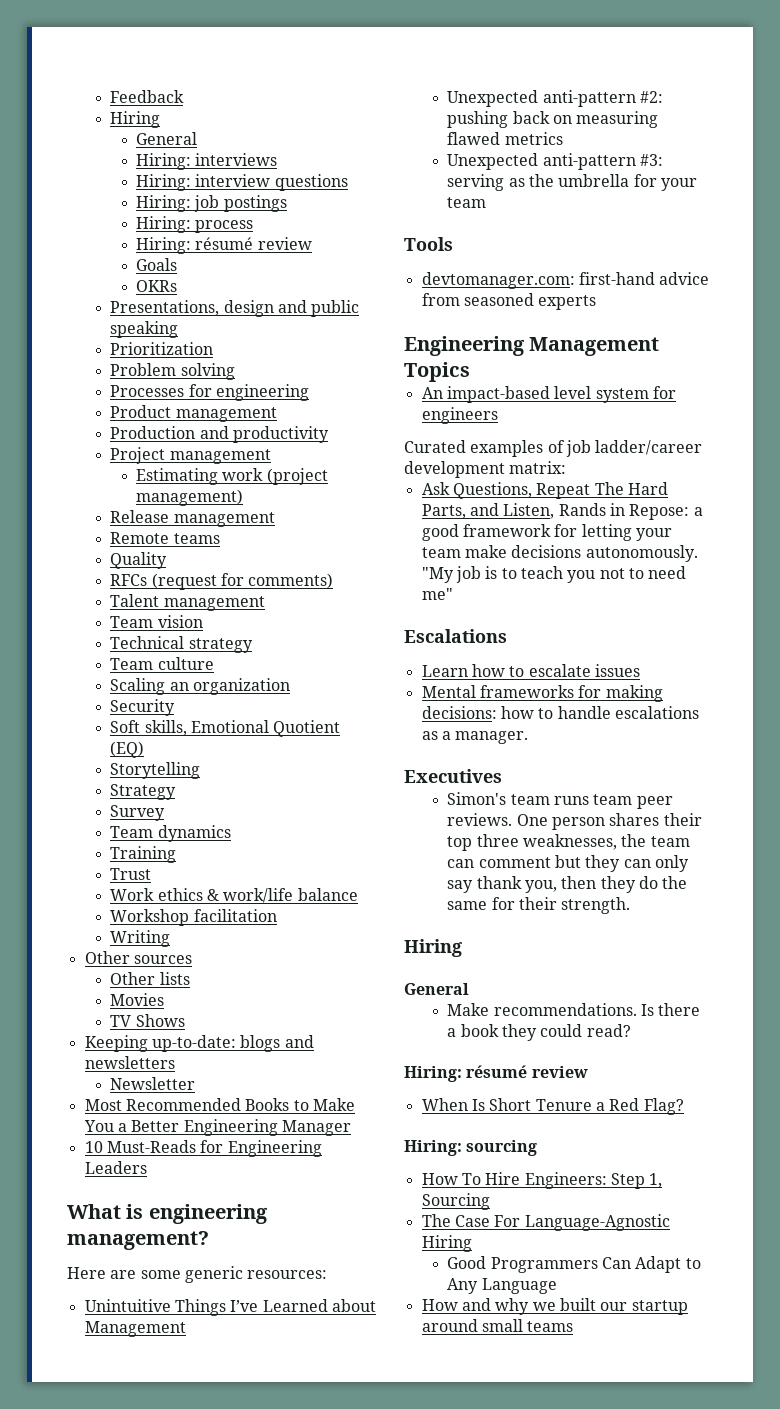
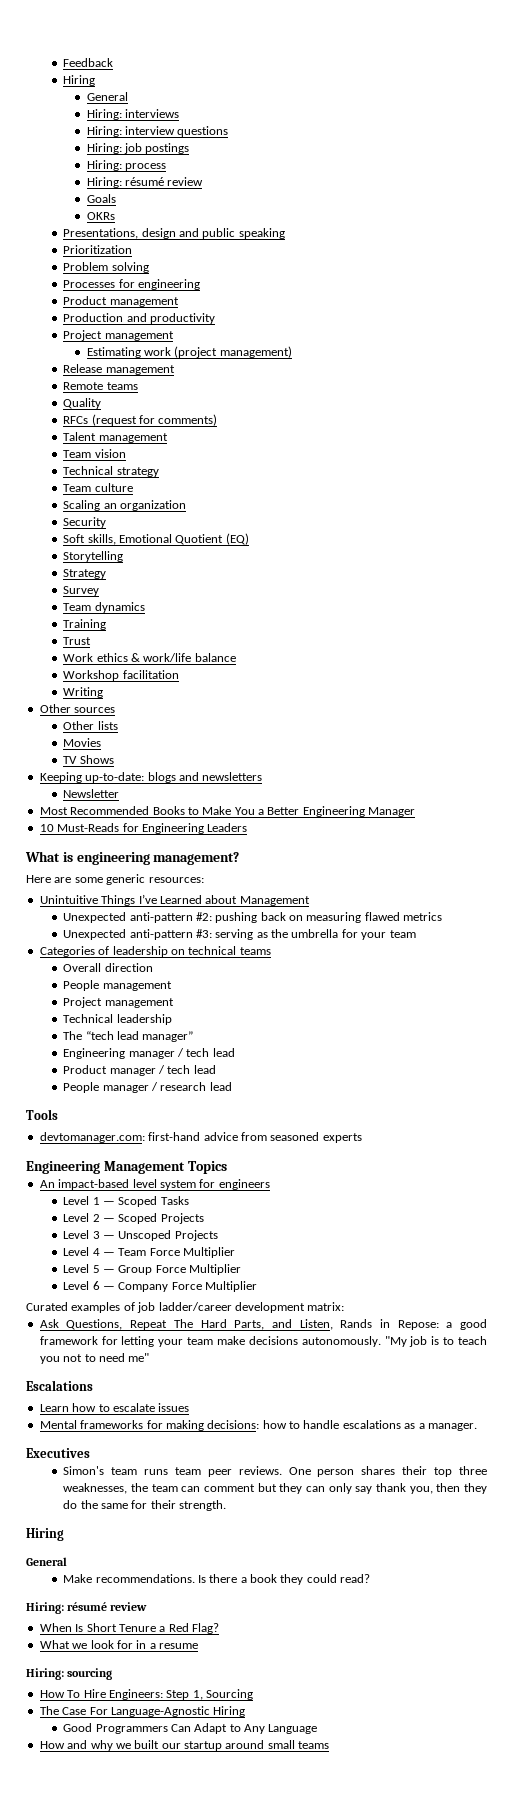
+ Categories of leadership on technical teams
+ Overall direction
+ People management
+ Project management
+ Technical leadership
+ The “tech lead manager”
+ Engineering manager / tech lead
+ Product manager / tech lead
+ People manager / research lead
+ Level 1 — Scoped Tasks
+ Level 2 — Scoped Projects
+ Level 3 — Unscoped Projects
+ Level 4 — Team Force Multiplier
+ Level 5 — Group Force Multiplier
+ Level 6 — Company Force Multiplier
+ What we look for in a resume

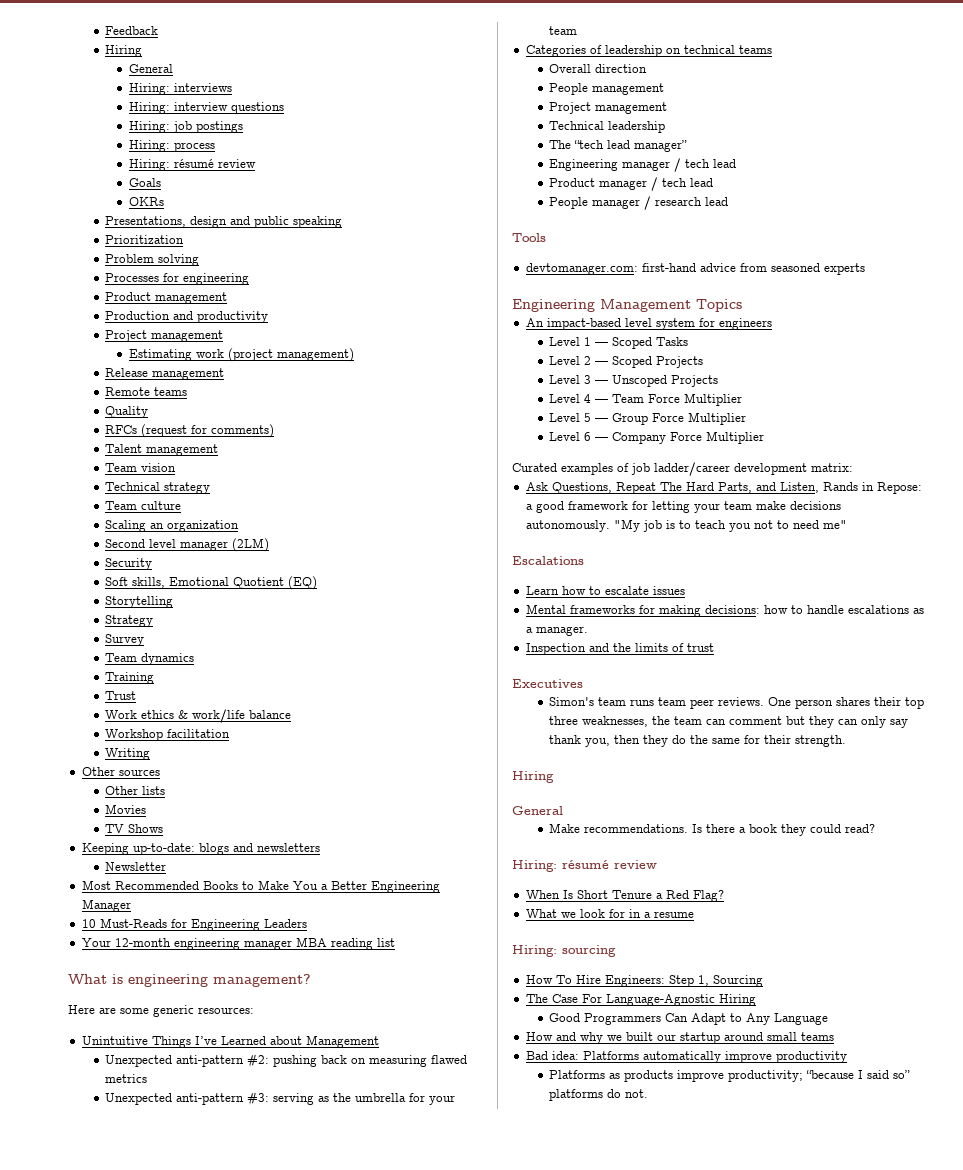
+ Second level manager (2LM)
+ Your 12-month engineering manager MBA reading list
+ Inspection and the limits of trust
+ Bad idea: Platforms automatically improve productivity
+ Platforms as products improve productivity; “because I said so” platforms do not.

